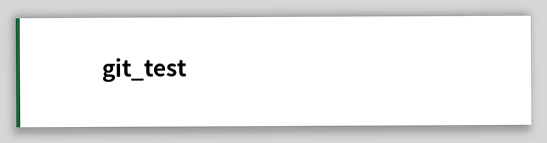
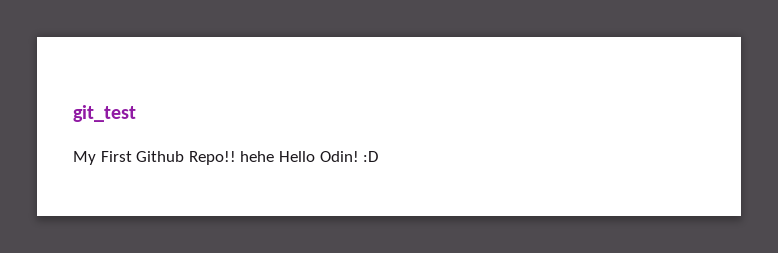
+ My First Github Repo!! hehe Hello Odin! :D

